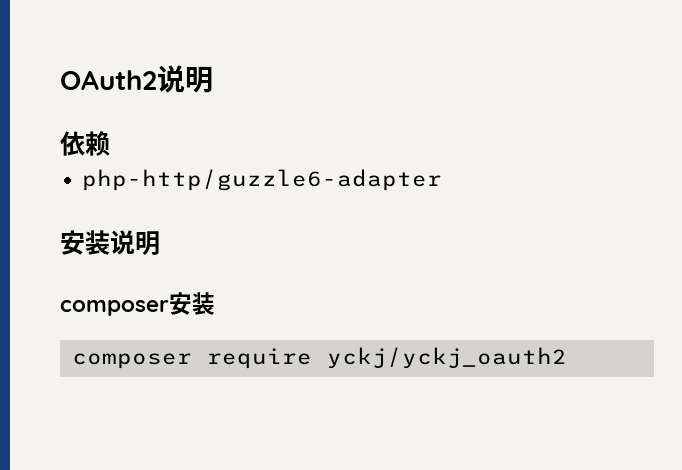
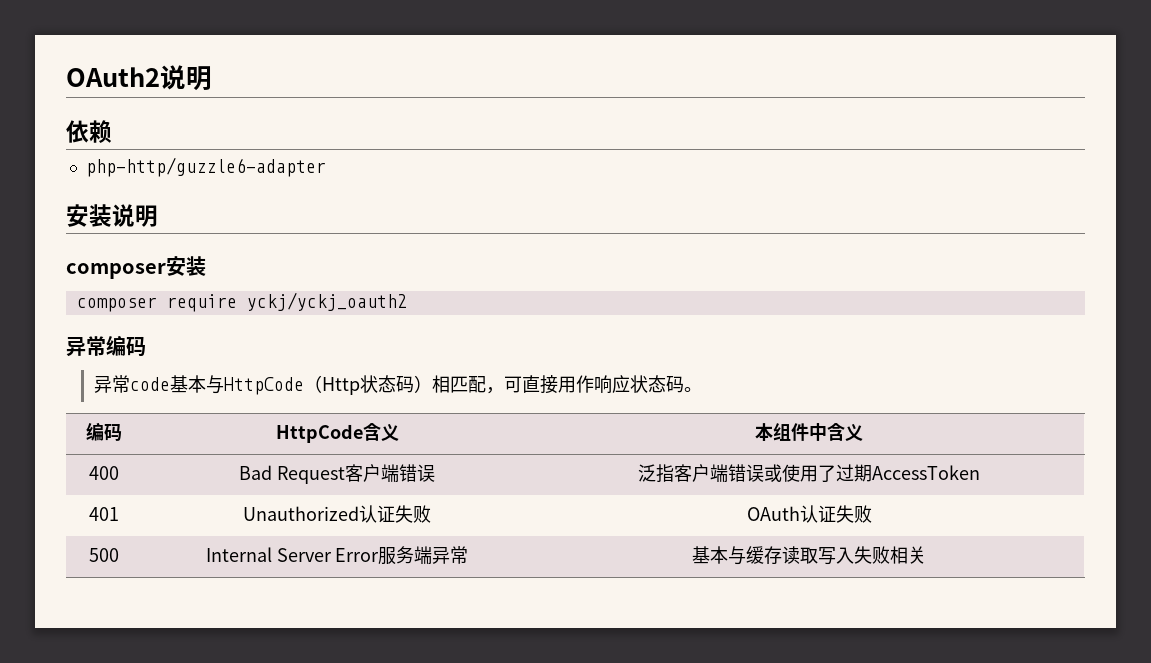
+ 异常编码
+ 异常code基本与HttpCode（Http状态码）相匹配，可直接用作响应状态码。
+ 编码 | HttpCode含义 | 本组件中含义
+ 400 | Bad Request客户端错误 | 泛指客户端错误或使用了过期AccessToken
+ 401 | Unauthorized认证失败 | OAuth认证失败
+ 500 | Internal Server Error服务端异常 | 基本与缓存读取写入失败相关

